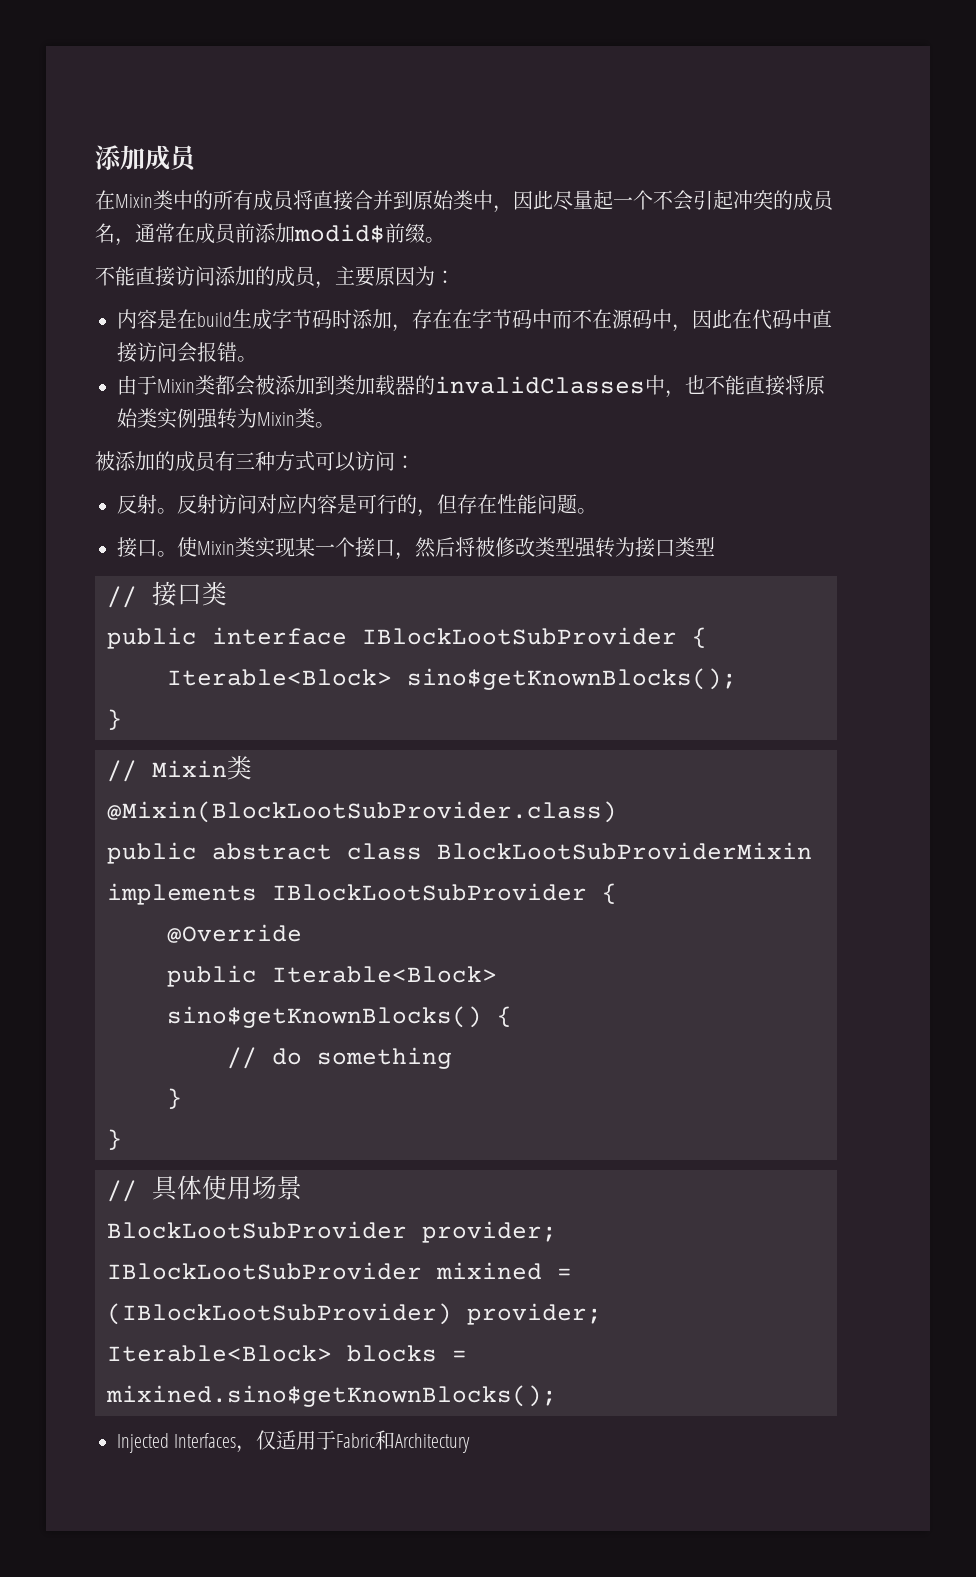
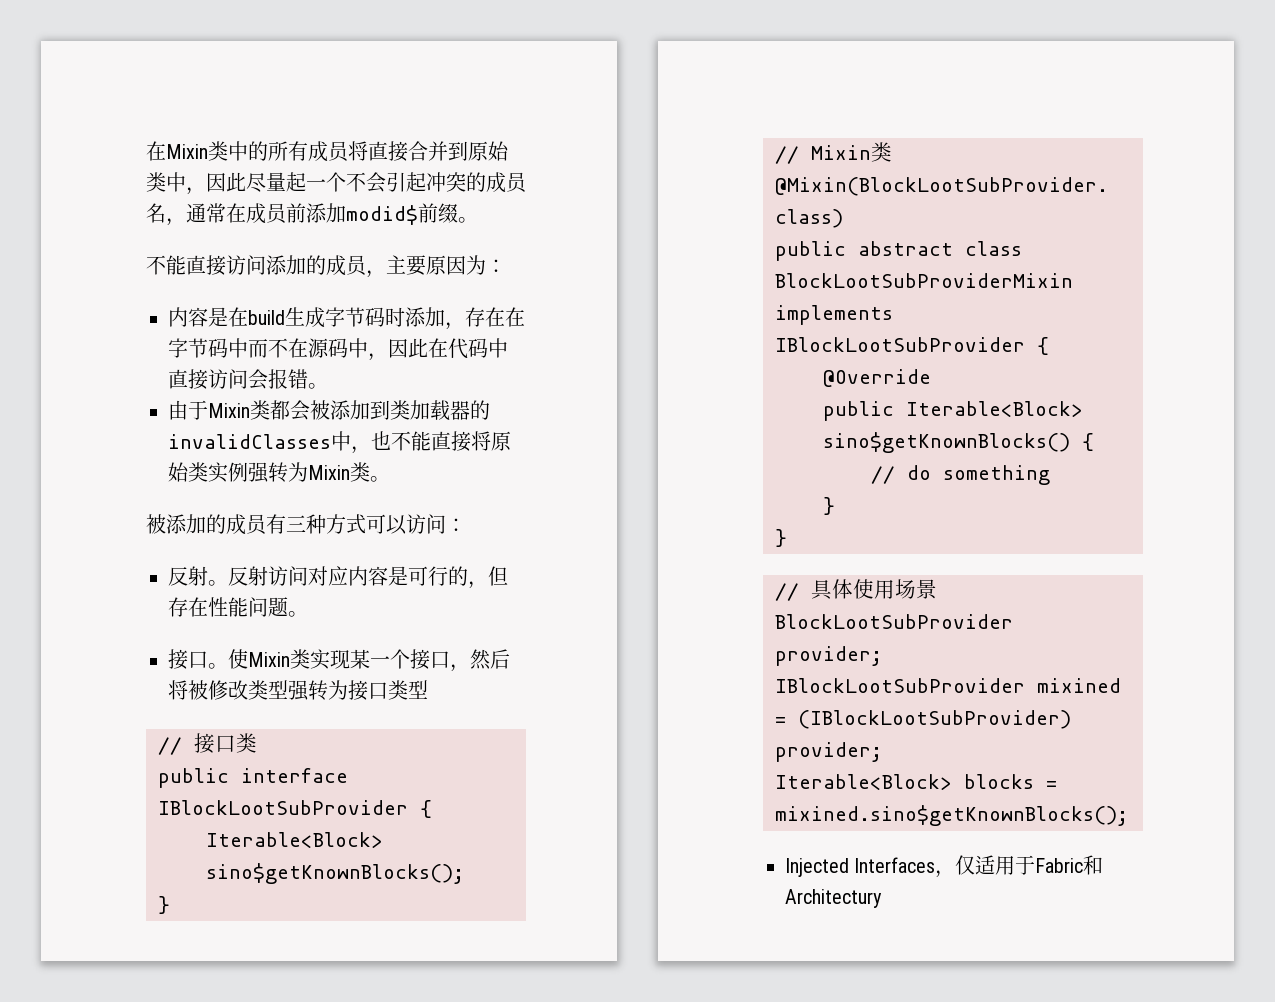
- 添加成员

